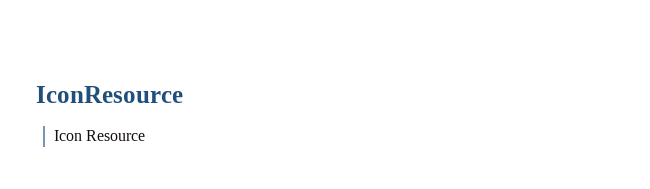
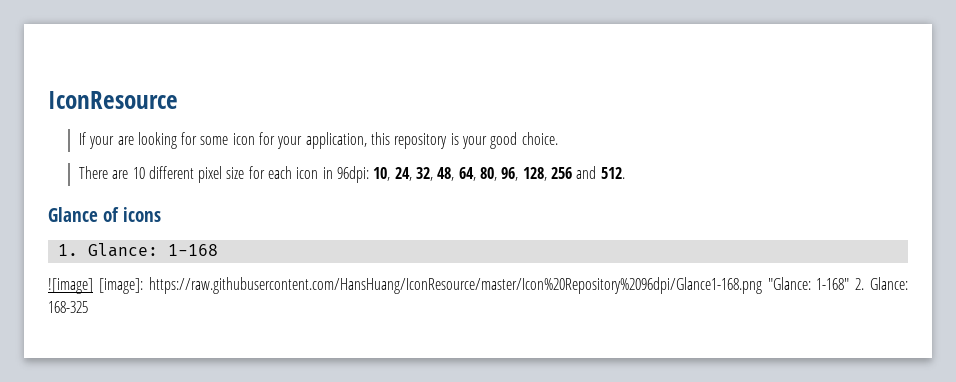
- Icon Resource
+ If your are looking for some icon for your application, this repository is your good choice.
+ There are 10 different pixel size for each icon in 96dpi: 10, 24, 32, 48, 64, 80, 96, 128, 256 and 512.
+ Glance of icons
+ 1. Glance: 1-168
+ ![image] [image]: https://raw.githubusercontent.com/HansHuang/IconResource/master/Icon%20Repository%2096dpi/Glance1-168.png "Glance: 1-168" 2. Glance: 168-325

